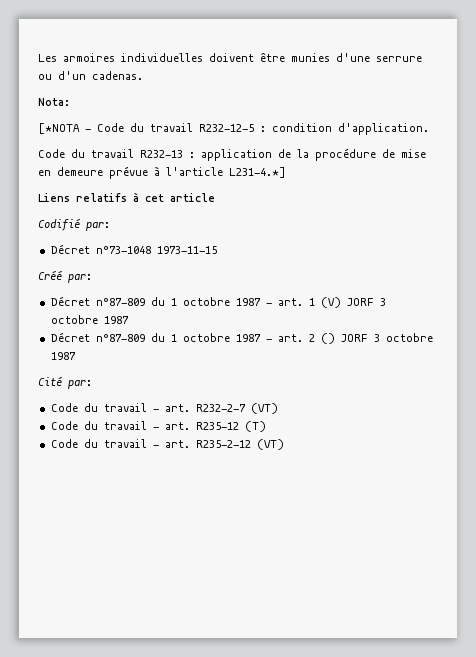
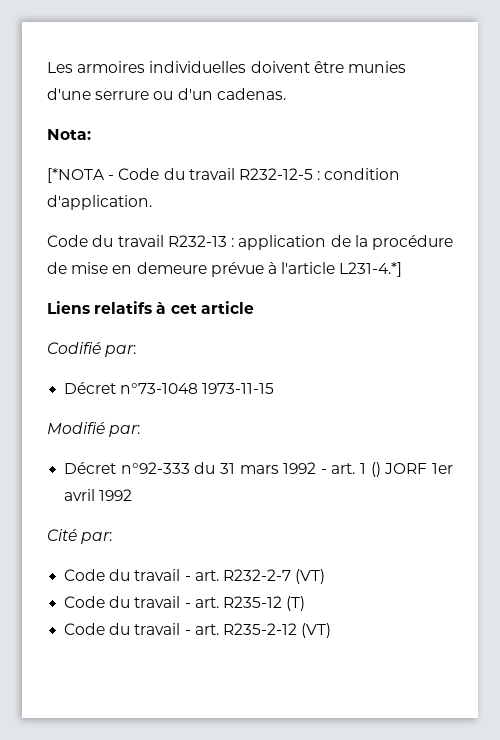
- Créé par:
- Décret n°87-809 du 1 octobre 1987 - art. 1 (V) JORF 3 octobre 1987
- Décret n°87-809 du 1 octobre 1987 - art. 2 () JORF 3 octobre 1987
+ Modifié par:
+ Décret n°92-333 du 31 mars 1992 - art. 1 () JORF 1er avril 1992

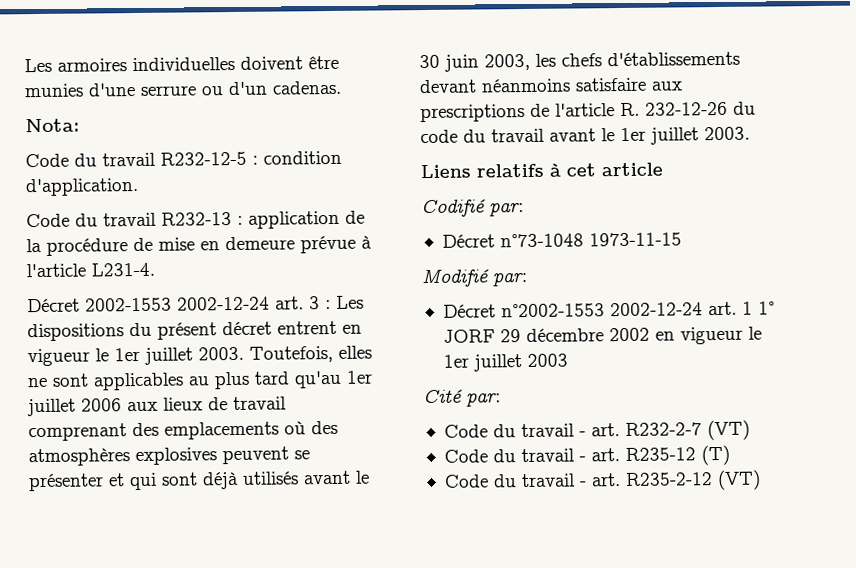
- [*NOTA - Code du travail R232-12-5 : condition d'application.
+ Code du travail R232-12-5 : condition d'application.
- Code du travail R232-13 : application de la procédure de mise en demeure prévue à l'article L231-4.*]
+ Code du travail R232-13 : application de la procédure de mise en demeure prévue à l'article L231-4.
+ Décret 2002-1553 2002-12-24 art. 3 : Les dispositions du présent décret entrent en vigueur le 1er juillet 2003. Toutefois, elles ne sont applicables au plus tard qu'au 1er juillet 2006 aux lieux de travail comprenant des emplacements où des atmosphères explosives peuvent se présenter et qui sont déjà utilisés avant le 30 juin 2003, les chefs d'établissements devant néanmoins satisfaire aux prescriptions de l'article R. 232-12-26 du code du travail avant le 1er juillet 2003.
- Décret n°92-333 du 31 mars 1992 - art. 1 () JORF 1er avril 1992
+ Décret n°2002-1553 2002-12-24 art. 1 1° JORF 29 décembre 2002 en vigueur le 1er juillet 2003

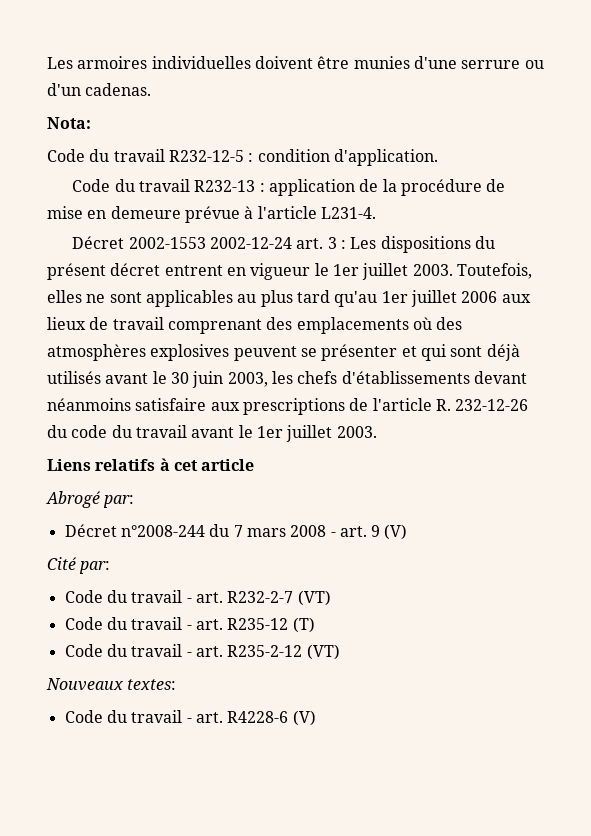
- Codifié par:
- Décret n°73-1048 1973-11-15
- Modifié par:
- Décret n°2002-1553 2002-12-24 art. 1 1° JORF 29 décembre 2002 en vigueur le 1er juillet 2003
+ Abrogé par:
+ Décret n°2008-244 du 7 mars 2008 - art. 9 (V)
+ Nouveaux textes:
+ Code du travail - art. R4228-6 (V)

